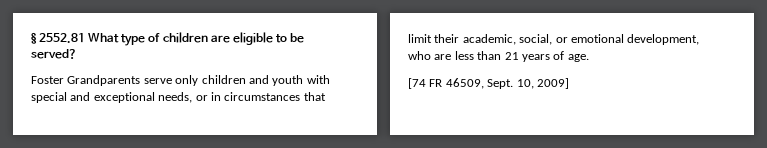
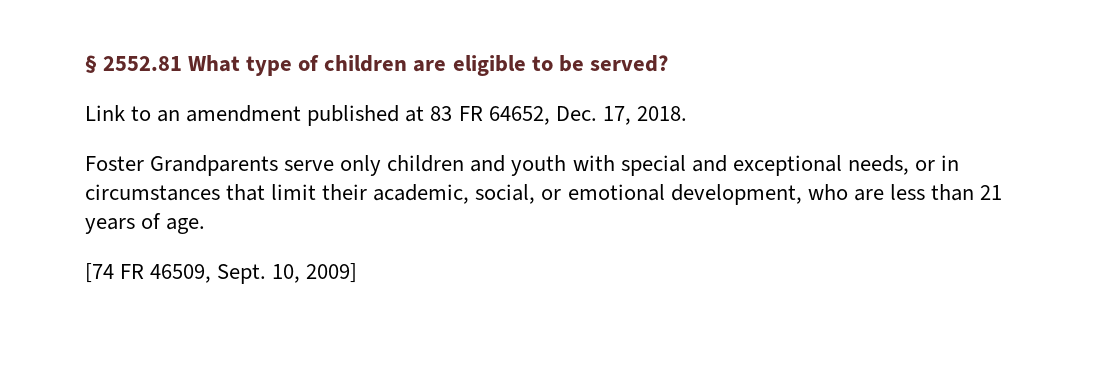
+ Link to an amendment published at 83 FR 64652, Dec. 17, 2018.

